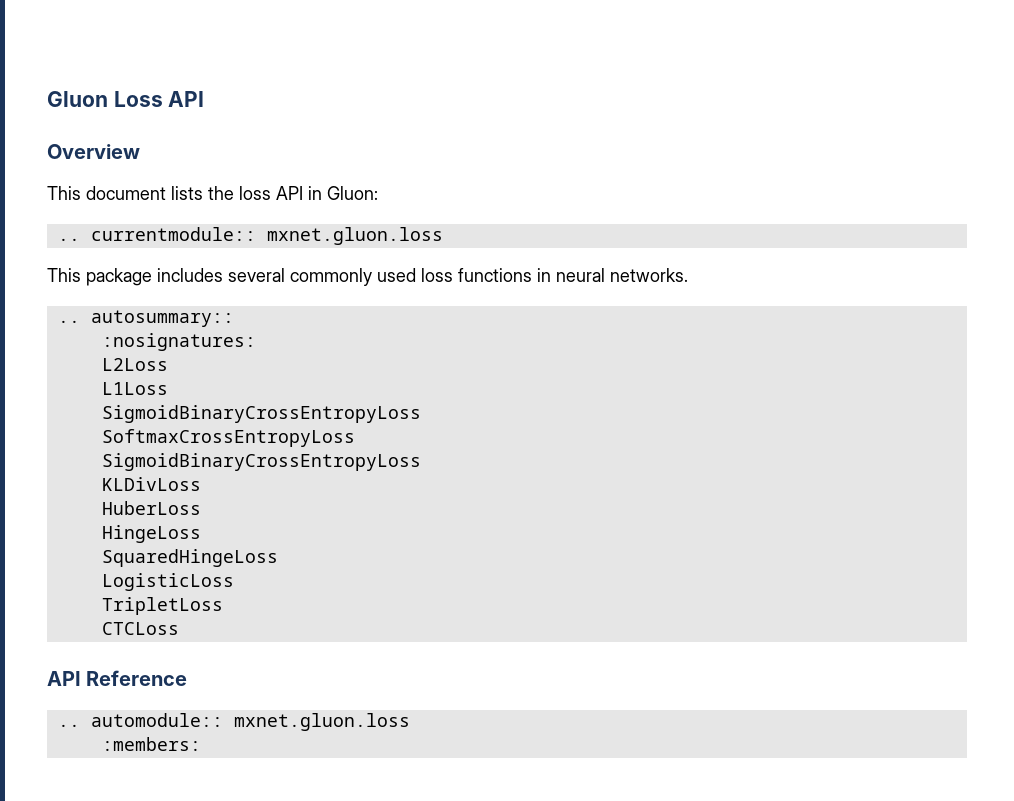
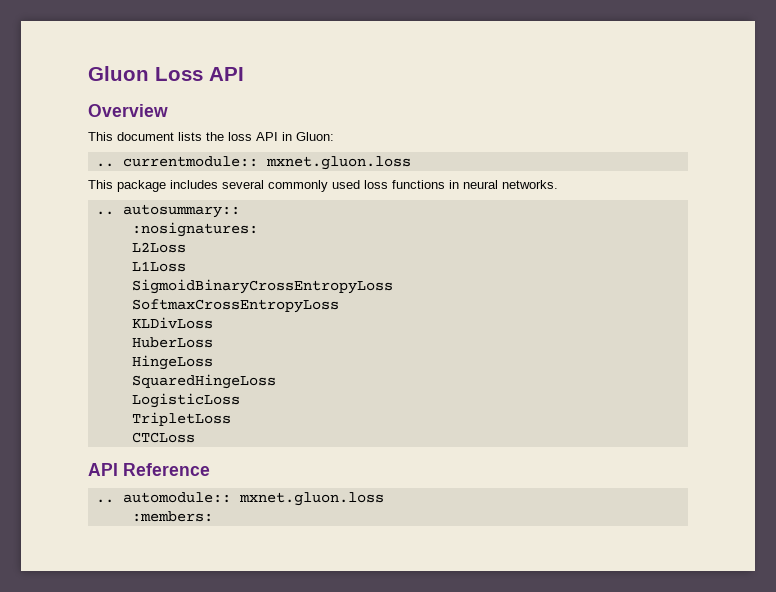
  SoftmaxCrossEntropyLoss
- SigmoidBinaryCrossEntropyLoss

